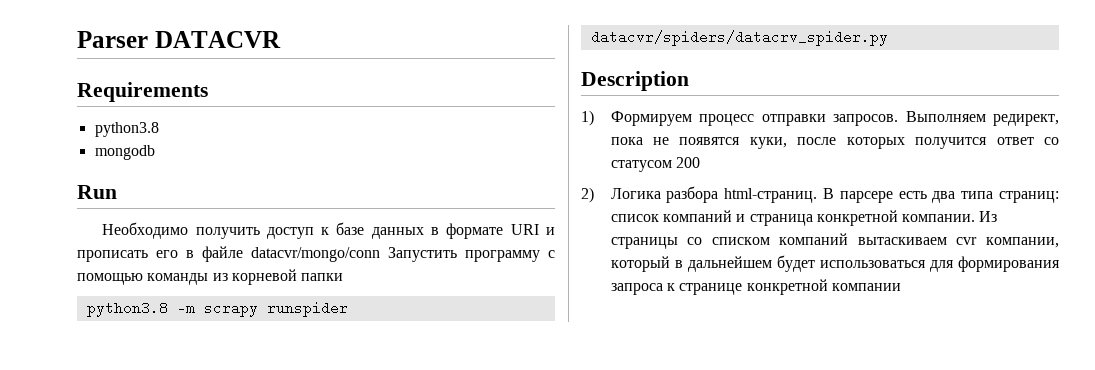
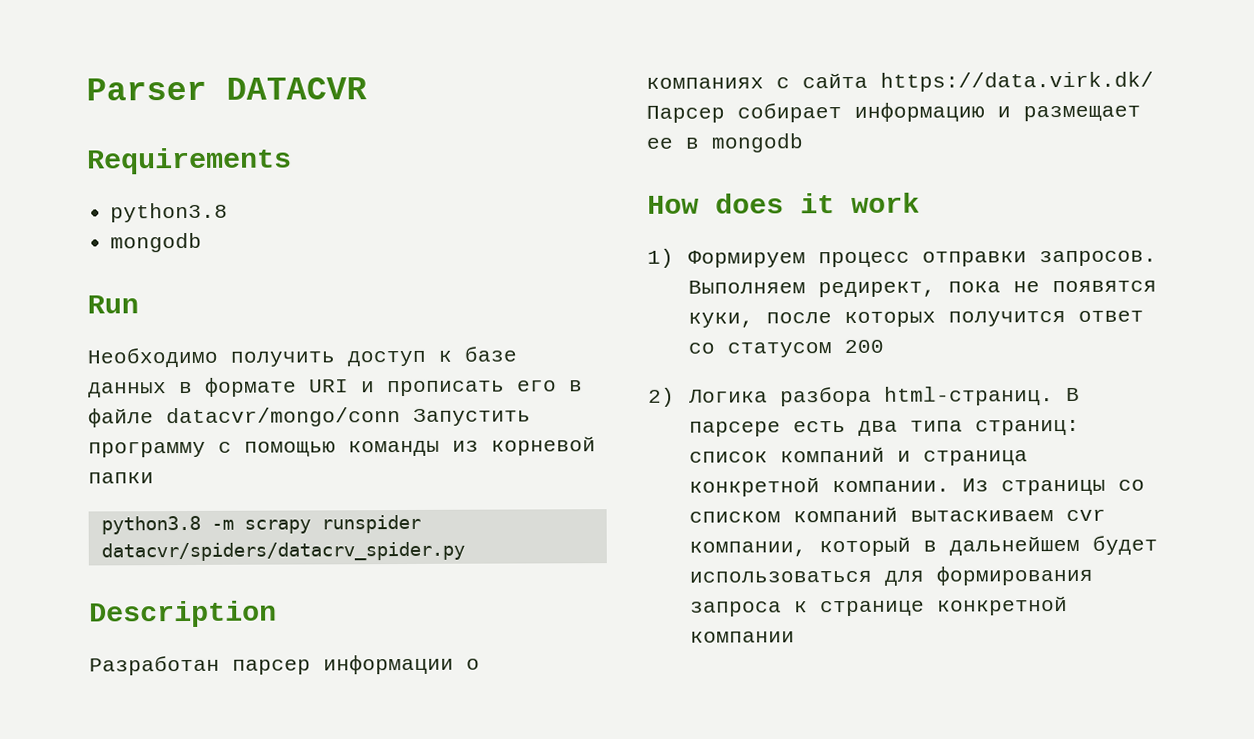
+ Разработан парсер информации о компаниях с сайта https://data.virk.dk/ Парсер собирает информацию и размещает ее в mongodb
+ How does it work

